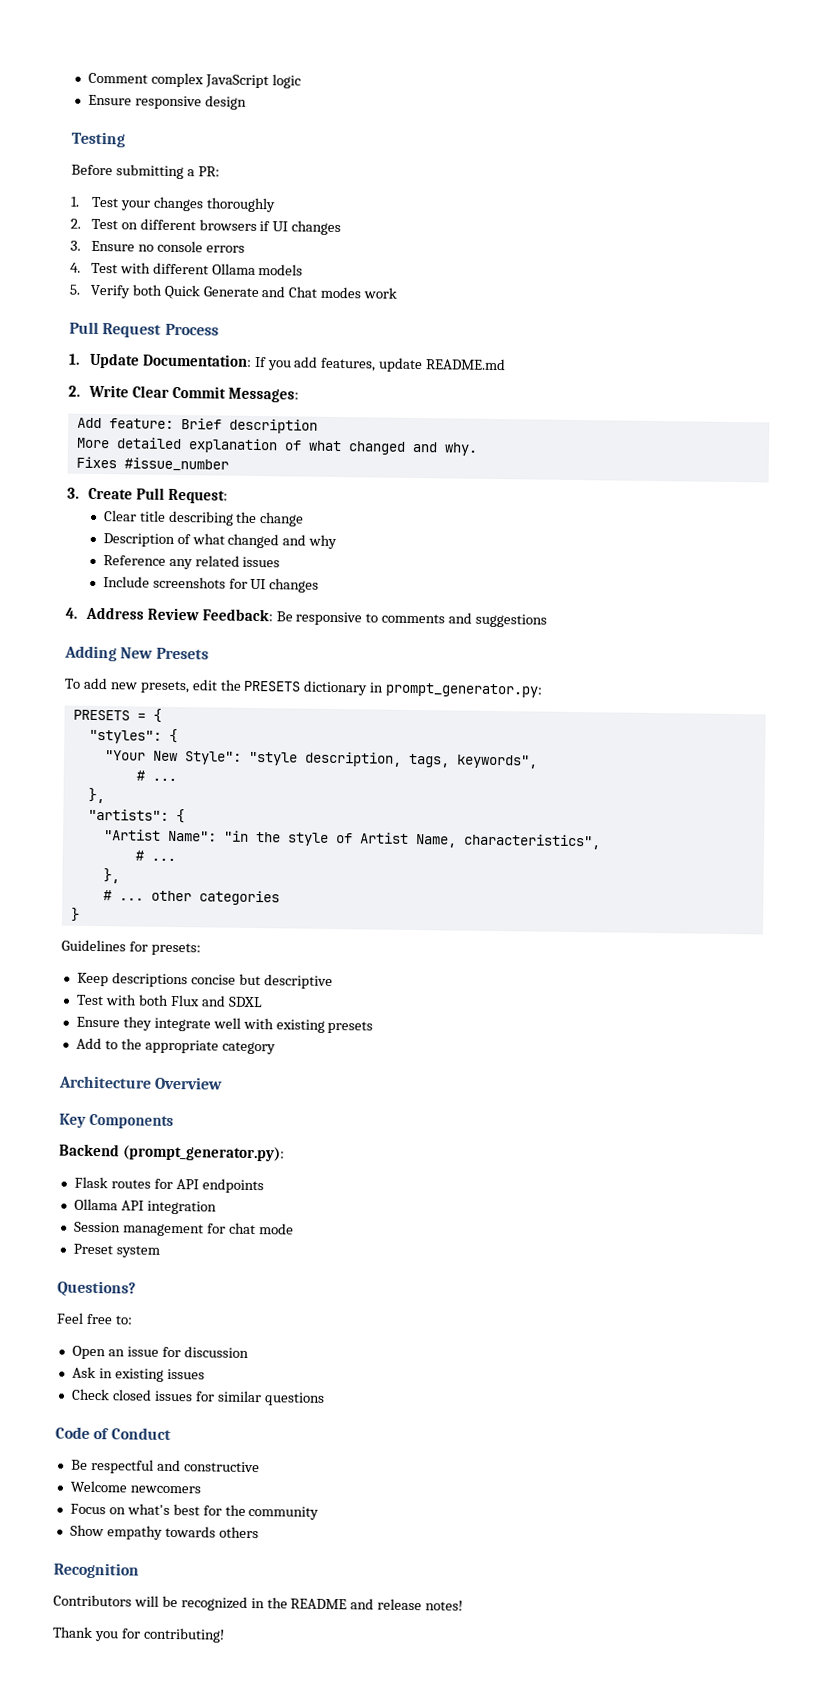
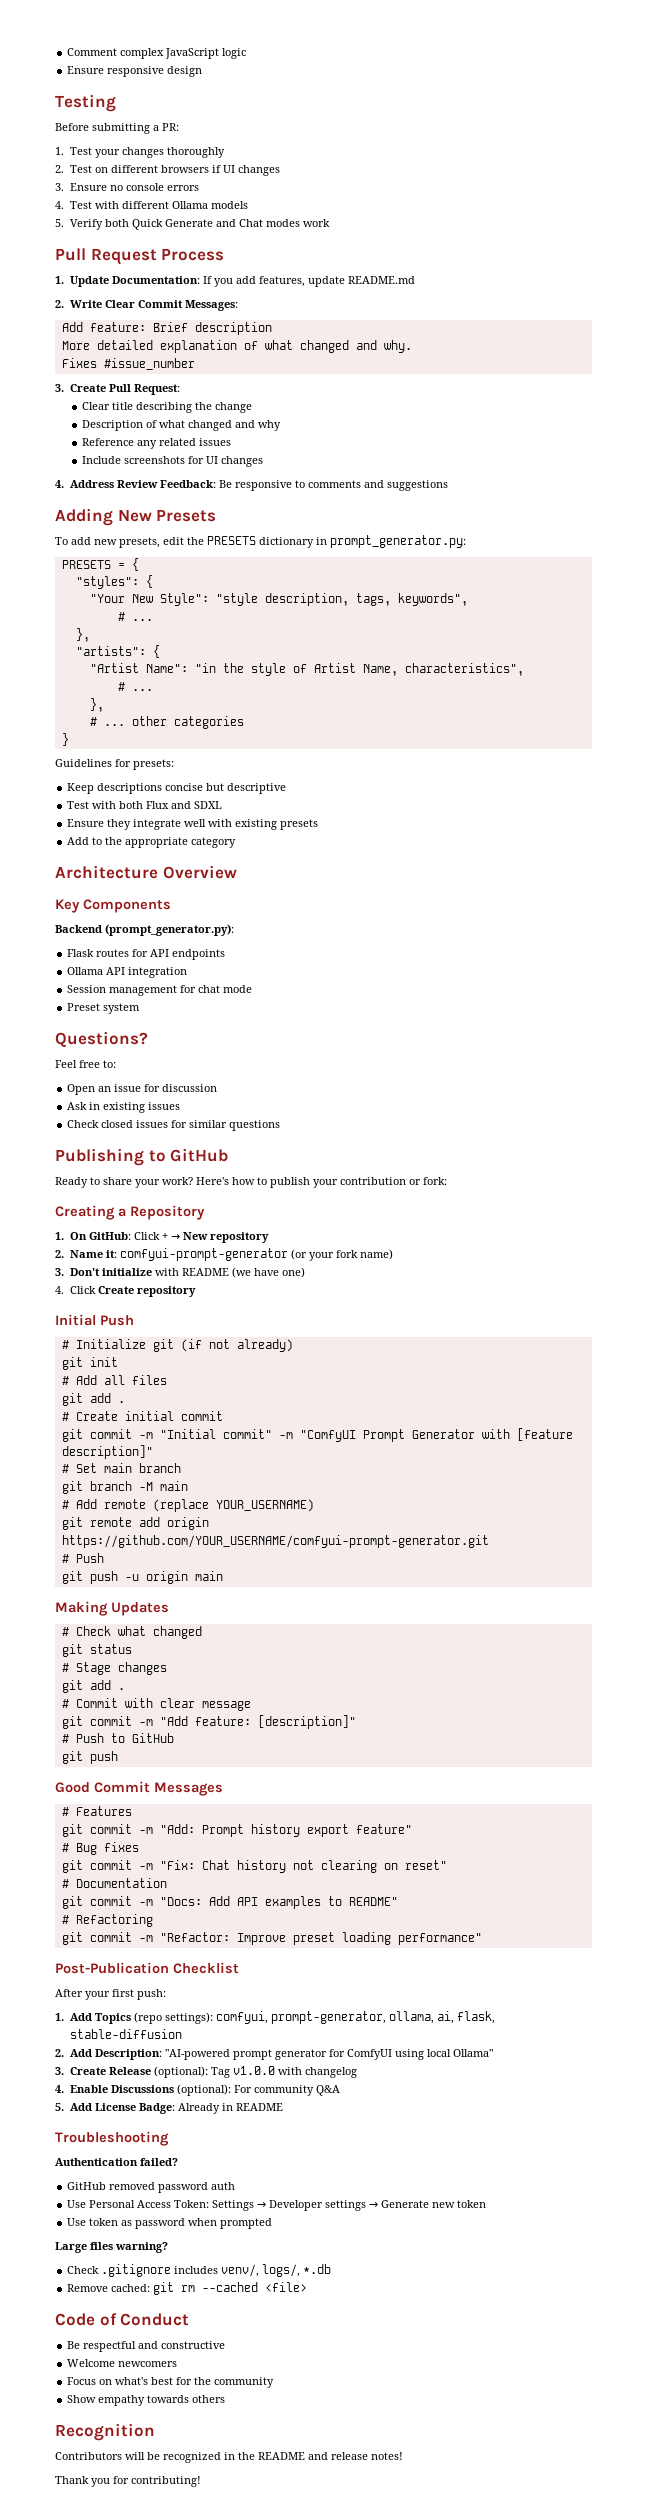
+ Publishing to GitHub
+ Ready to share your work? Here's how to publish your contribution or fork:
+ Creating a Repository
+ 1. On GitHub: Click + → New repository
+ 2. Name it: comfyui-prompt-generator (or your fork name)
+ 3. Don't initialize with README (we have one)
+ 4. Click Create repository
+ Initial Push
+ # Initialize git (if not already)
+ git init
+ # Add all files
+ git add .
+ # Create initial commit
+ git commit -m "Initial commit" -m "ComfyUI Prompt Generator with [feature description]"
+ # Set main branch
+ git branch -M main
+ # Add remote (replace YOUR_USERNAME)
+ git remote add origin https://github.com/YOUR_USERNAME/comfyui-prompt-generator.git
+ # Push
+ git push -u origin main
+ Making Updates
+ # Check what changed
+ git status
+ # Stage changes
+ git add .
+ # Commit with clear message
+ git commit -m "Add feature: [description]"
+ # Push to GitHub
+ git push
+ Good Commit Messages
+ # Features
+ git commit -m "Add: Prompt history export feature"
+ # Bug fixes
+ git commit -m "Fix: Chat history not clearing on reset"
+ # Documentation
+ git commit -m "Docs: Add API examples to README"
+ # Refactoring
+ git commit -m "Refactor: Improve preset loading performance"
+ Post-Publication Checklist
+ After your first push:
+ 1. Add Topics (repo settings): comfyui, prompt-generator, ollama, ai, flask, stable-diffusion
+ 2. Add Description: "AI-powered prompt generator for ComfyUI using local Ollama"
+ 3. Create Release (optional): Tag v1.0.0 with changelog
+ 4. Enable Discussions (optional): For community Q&A
+ 5. Add License Badge: Already in README
+ Troubleshooting
+ Authentication failed?
+ GitHub removed password auth
+ Use Personal Access Token: Settings → Developer settings → Generate new token
+ Use token as password when prompted
+ Large files warning?
+ Check .gitignore includes venv/, logs/, *.db
+ Remove cached: git rm --cached <file>

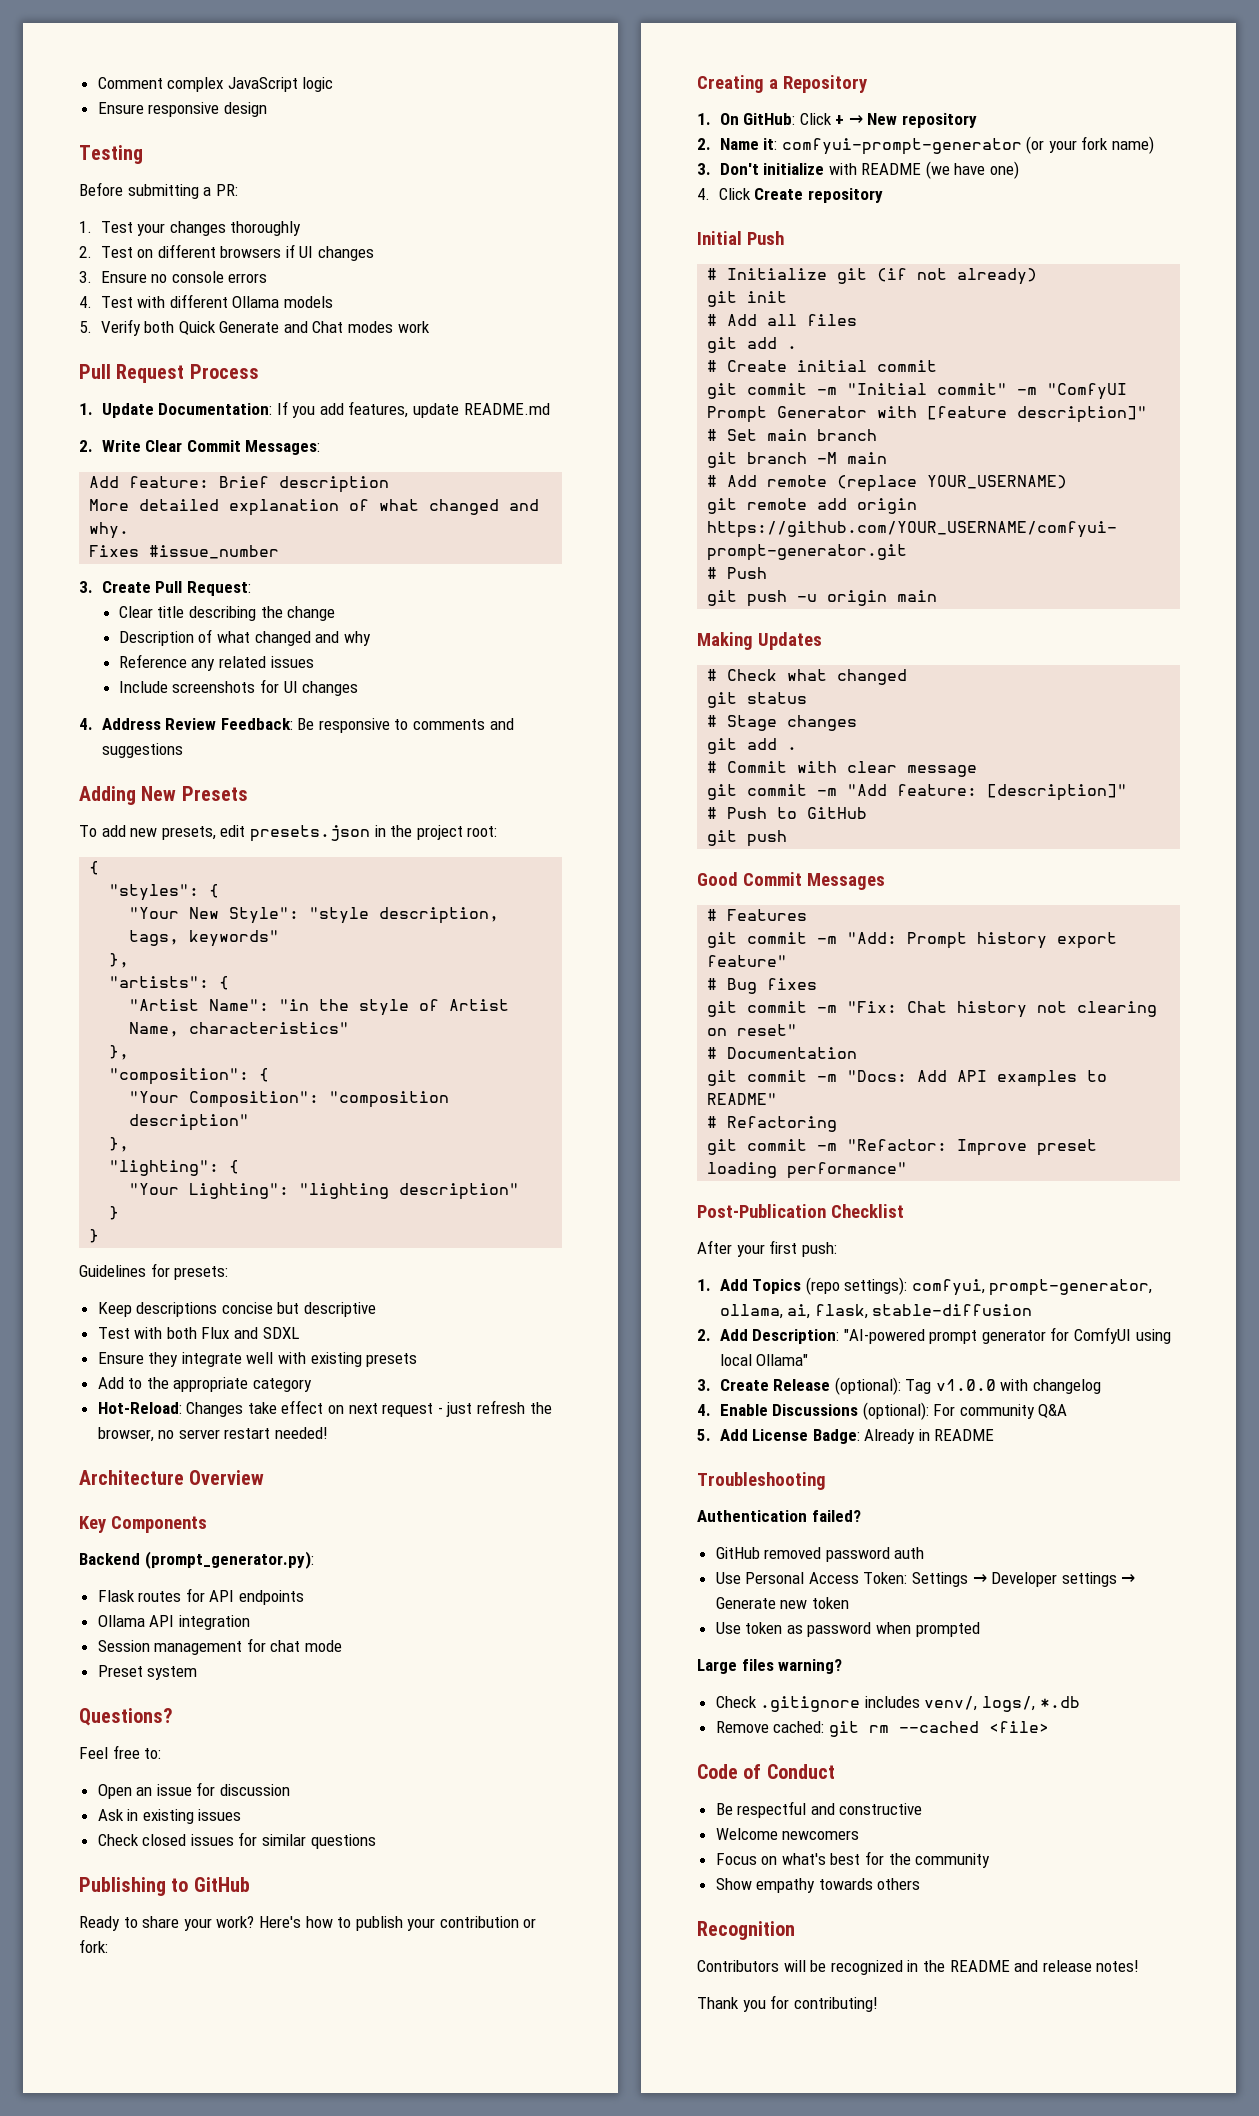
- To add new presets, edit the PRESETS dictionary in prompt_generator.py:
- PRESETS = {
+ To add new presets, edit presets.json in the project root:
+ {
- "Your New Style": "style description, tags, keywords",
- # ...
+ "Your New Style": "style description, tags, keywords"
- "Artist Name": "in the style of Artist Name, characteristics",
- # ...
+ "Artist Name": "in the style of Artist Name, characteristics"
  },
- # ... other categories
+ "composition": {
+ "Your Composition": "composition description"
+ },
+ "lighting": {
+ "Your Lighting": "lighting description"
+ }
+ Hot-Reload: Changes take effect on next request - just refresh the browser, no server restart needed!

